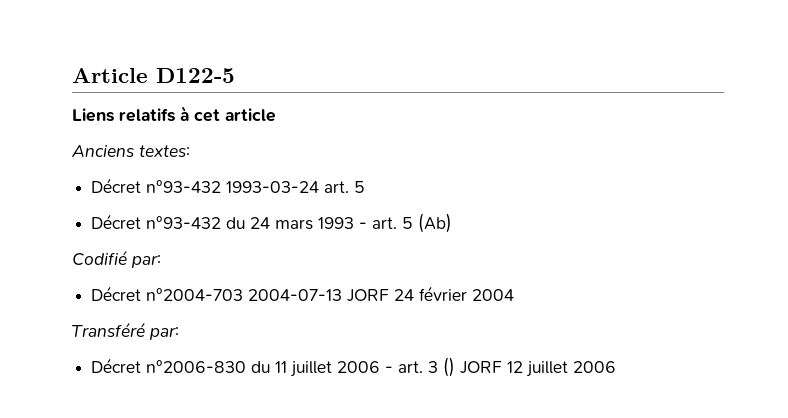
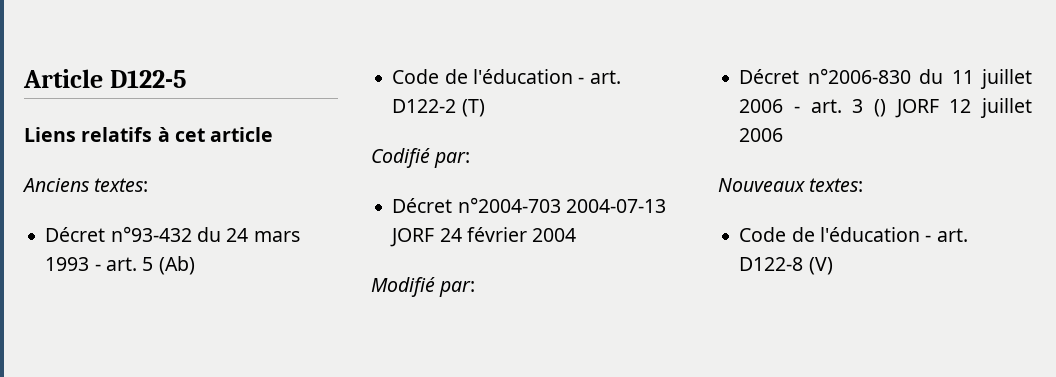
- Décret n°93-432 1993-03-24 art. 5
+ Code de l'éducation - art. D122-2 (T)
- Transféré par:
+ Modifié par:
+ Nouveaux textes:
+ Code de l'éducation - art. D122-8 (V)

